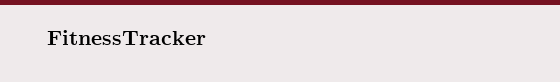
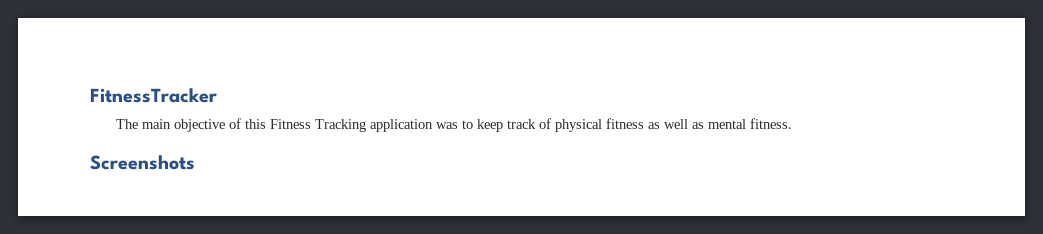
+ The main objective of this Fitness Tracking application was to keep track of physical fitness as well as mental fitness.
+ Screenshots

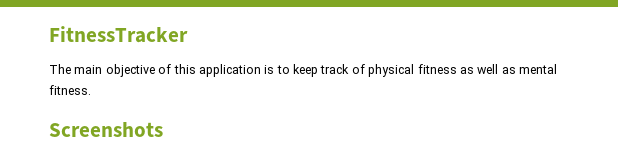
- The main objective of this Fitness Tracking application was to keep track of physical fitness as well as mental fitness.
+ The main objective of this application is to keep track of physical fitness as well as mental fitness.

